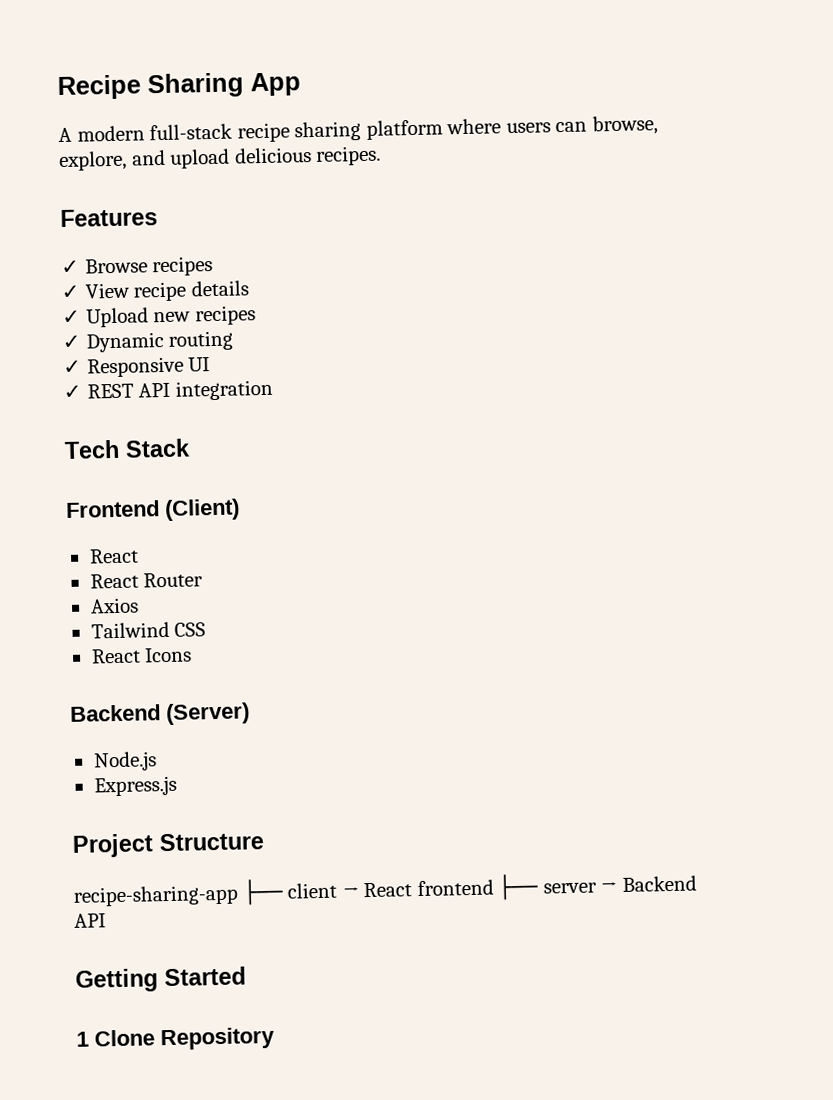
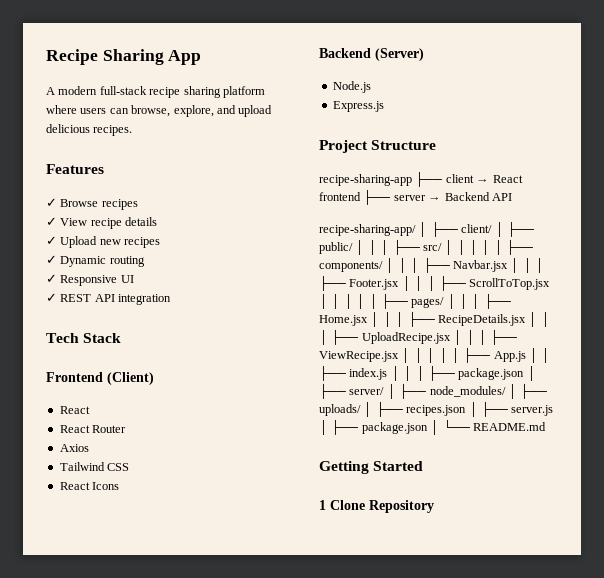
+ recipe-sharing-app/ │ ├── client/ │ ├── public/ │ │ │ ├── src/ │ │ │ │ │ ├── components/ │ │ │ ├── Navbar.jsx │ │ │ ├── Footer.jsx │ │ │ ├── ScrollToTop.jsx │ │ │ │ │ ├── pages/ │ │ │ ├── Home.jsx │ │ │ ├── RecipeDetails.jsx │ │ │ ├── UploadRecipe.jsx │ │ │ ├── ViewRecipe.jsx │ │ │ │ │ ├── App.js │ │ ├── index.js │ │ │ ├── package.json │ ├── server/ │ ├── node_modules/ │ ├── uploads/ │ ├── recipes.json │ ├── server.js │ ├── package.json │ └── README.md

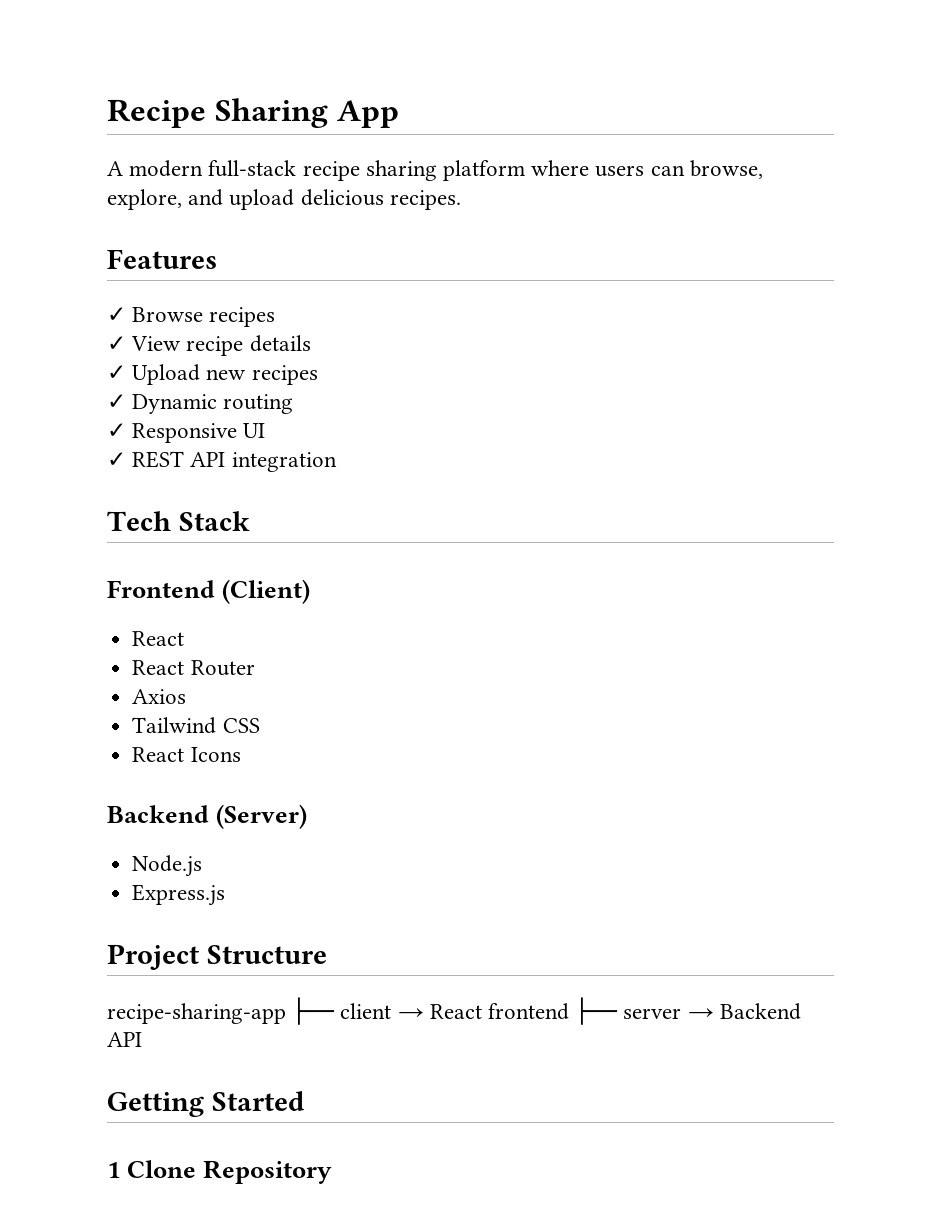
- recipe-sharing-app/ │ ├── client/ │ ├── public/ │ │ │ ├── src/ │ │ │ │ │ ├── components/ │ │ │ ├── Navbar.jsx │ │ │ ├── Footer.jsx │ │ │ ├── ScrollToTop.jsx │ │ │ │ │ ├── pages/ │ │ │ ├── Home.jsx │ │ │ ├── RecipeDetails.jsx │ │ │ ├── UploadRecipe.jsx │ │ │ ├── ViewRecipe.jsx │ │ │ │ │ ├── App.js │ │ ├── index.js │ │ │ ├── package.json │ ├── server/ │ ├── node_modules/ │ ├── uploads/ │ ├── recipes.json │ ├── server.js │ ├── package.json │ └── README.md

